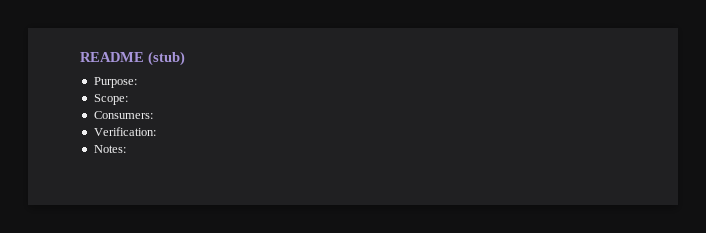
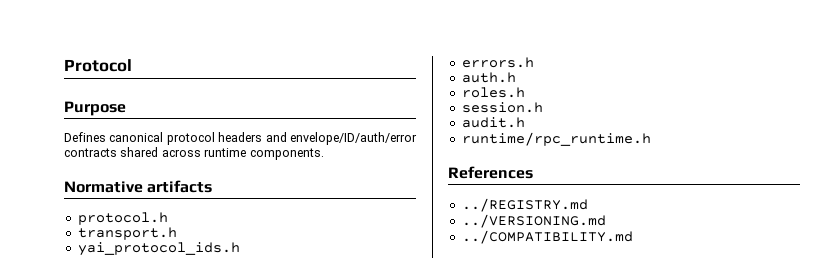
- README (stub)
- Purpose:
- Scope:
- Consumers:
- Verification:
- Notes:
+ Protocol
+ Purpose
+ Defines canonical protocol headers and envelope/ID/auth/error contracts shared across runtime components.
+ Normative artifacts
+ protocol.h
+ transport.h
+ yai_protocol_ids.h
+ errors.h
+ auth.h
+ roles.h
+ session.h
+ audit.h
+ runtime/rpc_runtime.h
+ References
+ ../REGISTRY.md
+ ../VERSIONING.md
+ ../COMPATIBILITY.md

